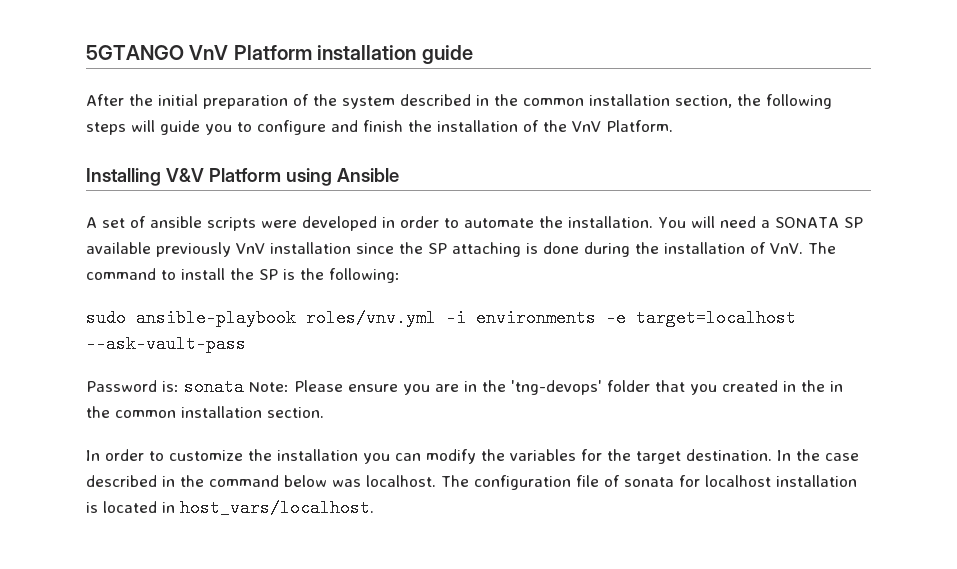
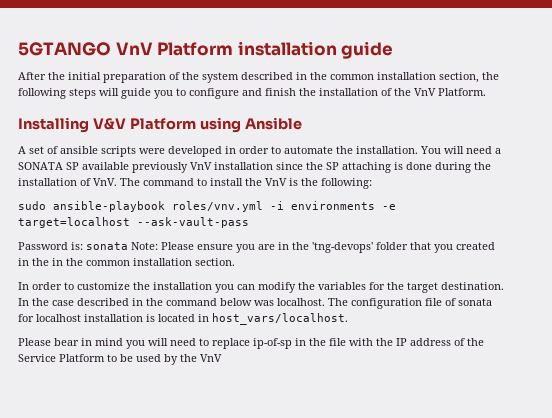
- You will need a SONATA SP available previously VnV installation since the SP attaching is done during the installation of VnV. The command to install the SP is the following:
+ You will need a SONATA SP available previously VnV installation since the SP attaching is done during the installation of VnV. The command to install the VnV is the following:
+ Please bear in mind you will need to replace ip-of-sp in the file with the IP address of the Service Platform to be used by the VnV

